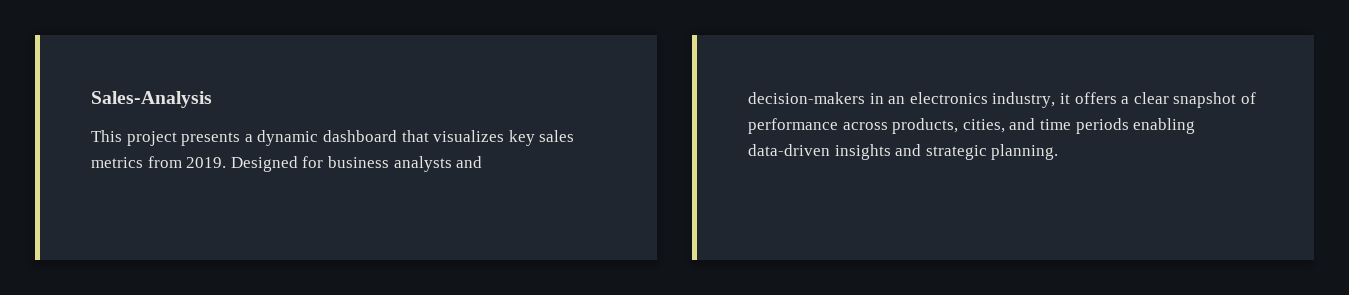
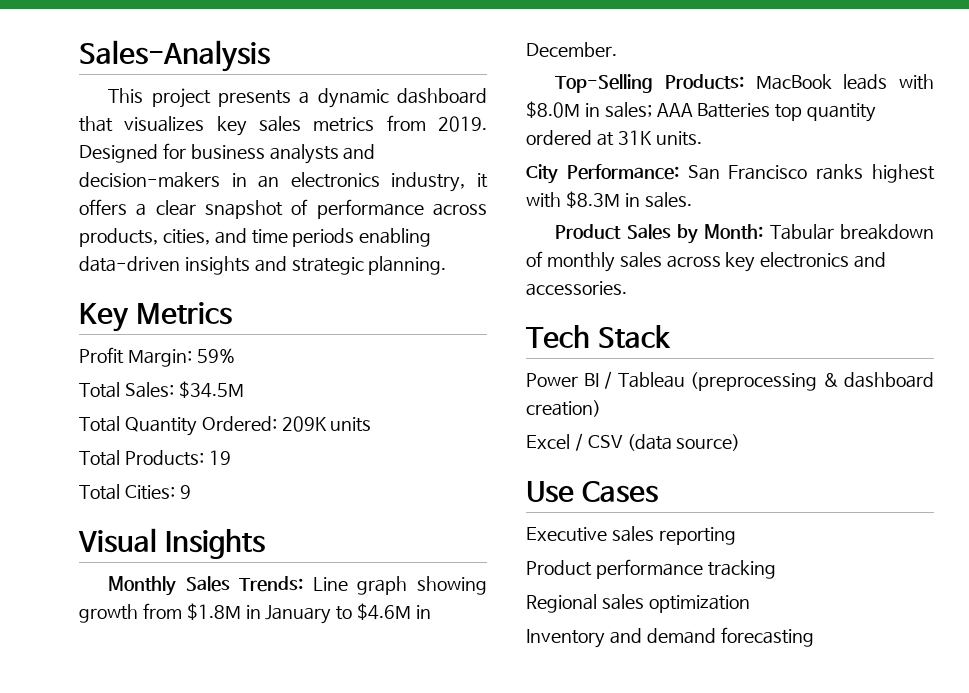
+ Key Metrics
+ Profit Margin: 59%
+ Total Sales: $34.5M
+ Total Quantity Ordered: 209K units
+ Total Products: 19
+ Total Cities: 9
+ Visual Insights
+ Monthly Sales Trends: Line graph showing growth from $1.8M in January to $4.6M in December.
+ Top-Selling Products: MacBook leads with $8.0M in sales; AAA Batteries top quantity ordered at 31K units.
+ City Performance: San Francisco ranks highest with $8.3M in sales.
+ Product Sales by Month: Tabular breakdown of monthly sales across key electronics and accessories.
+ Tech Stack
+ Power BI / Tableau (preprocessing & dashboard creation)
+ Excel / CSV (data source)
+ Use Cases
+ Executive sales reporting
+ Product performance tracking
+ Regional sales optimization
+ Inventory and demand forecasting

